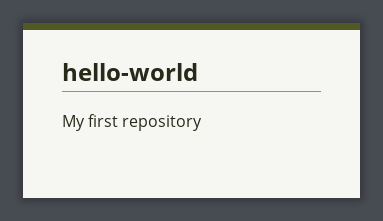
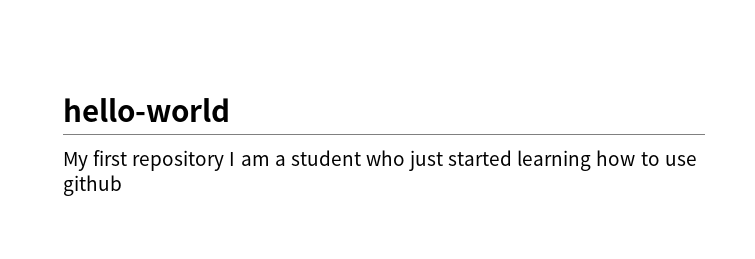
- My first repository
+ My first repository I am a student who just started learning how to use github

